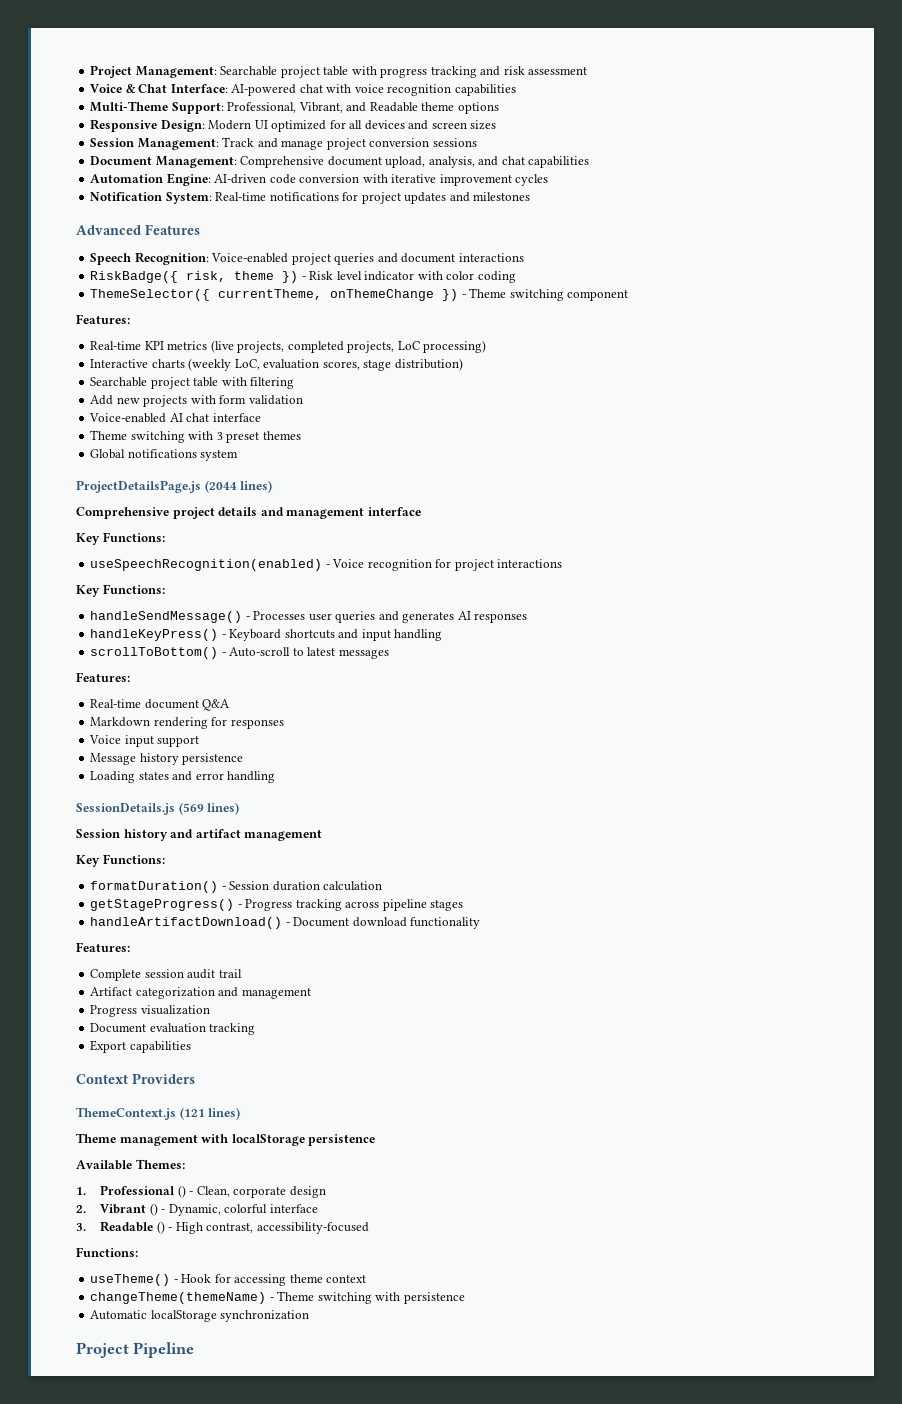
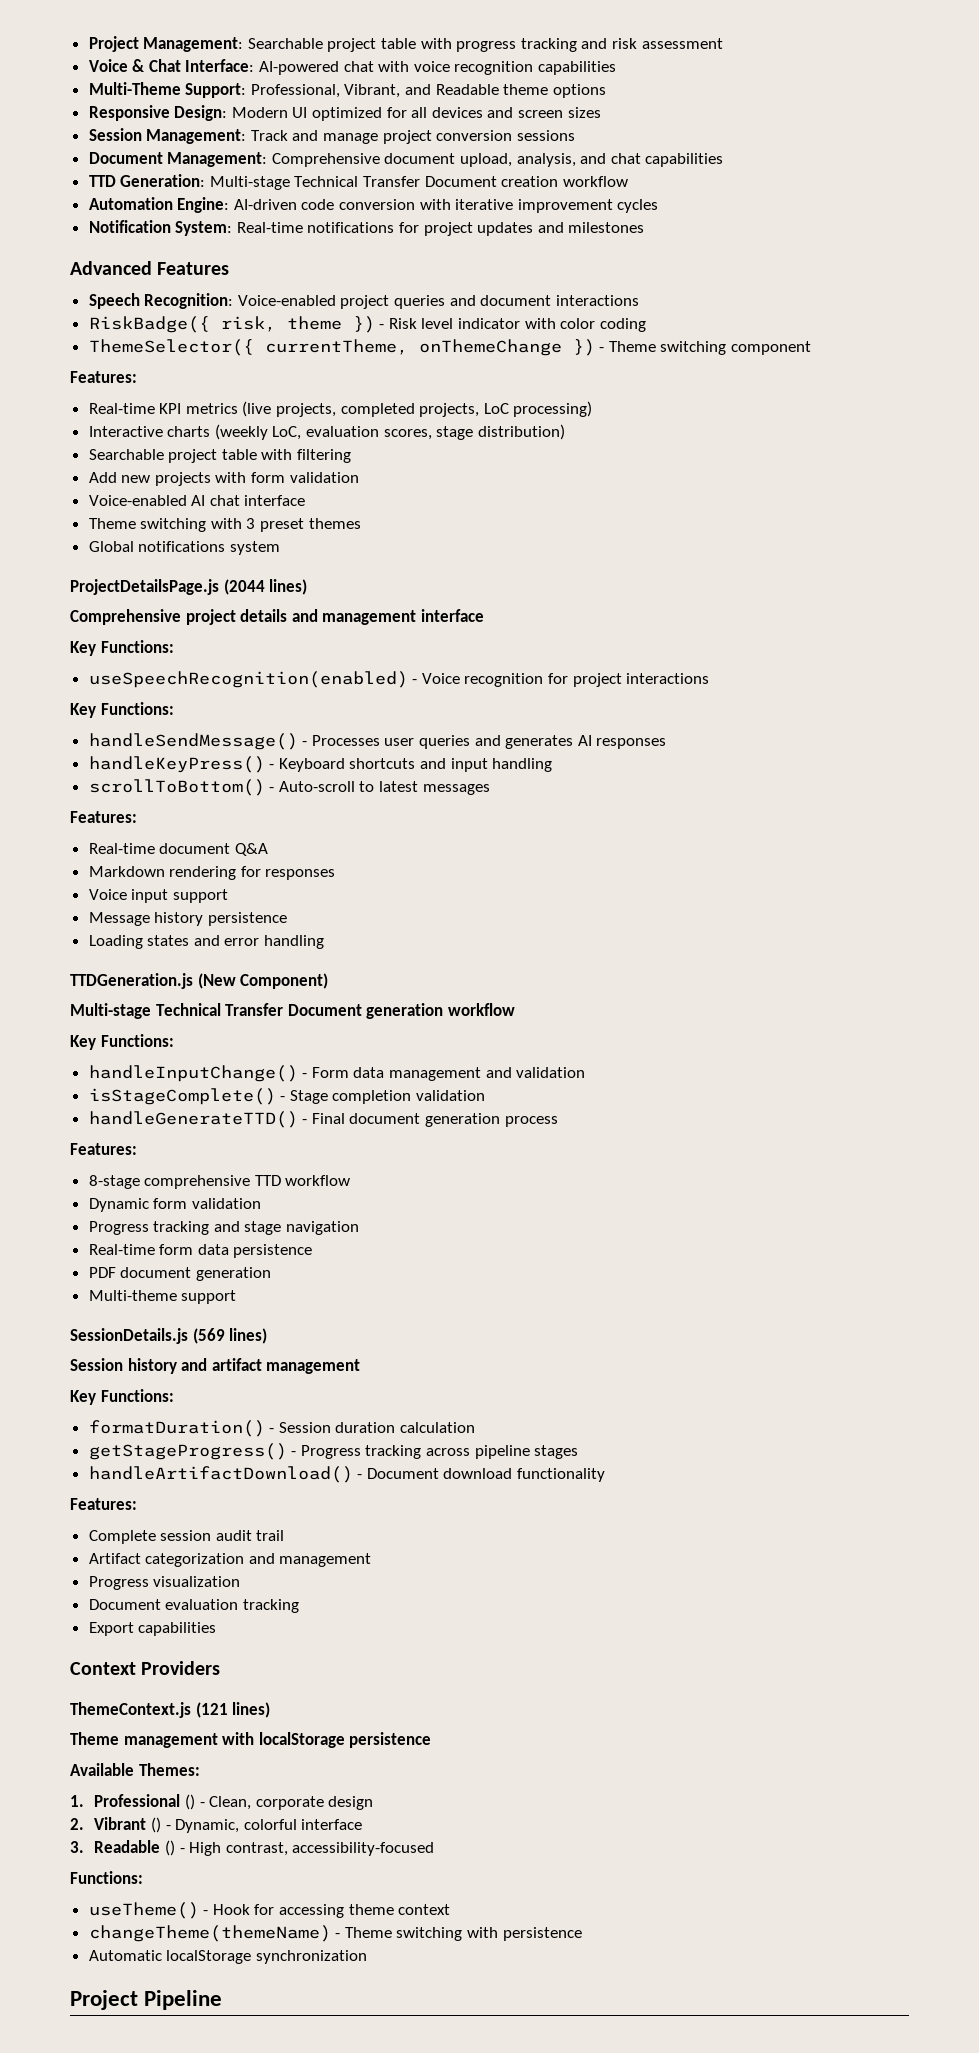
+ TTD Generation: Multi-stage Technical Transfer Document creation workflow
+ TTDGeneration.js (New Component)
+ Multi-stage Technical Transfer Document generation workflow
+ Key Functions:
+ handleInputChange() - Form data management and validation
+ isStageComplete() - Stage completion validation
+ handleGenerateTTD() - Final document generation process
+ Features:
+ 8-stage comprehensive TTD workflow
+ Dynamic form validation
+ Progress tracking and stage navigation
+ Real-time form data persistence
+ PDF document generation
+ Multi-theme support

